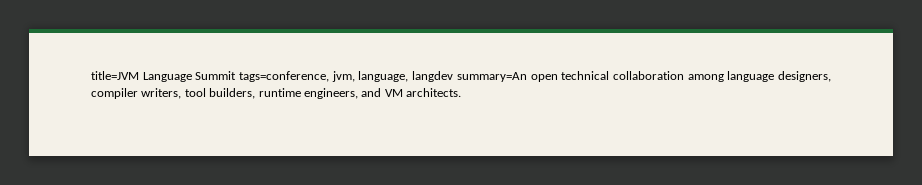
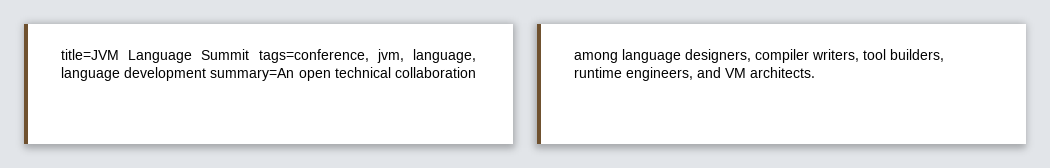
- title=JVM Language Summit tags=conference, jvm, language, langdev summary=An open technical collaboration among language designers, compiler writers, tool builders, runtime engineers, and VM architects.
+ title=JVM Language Summit tags=conference, jvm, language, language development summary=An open technical collaboration among language designers, compiler writers, tool builders, runtime engineers, and VM architects.

